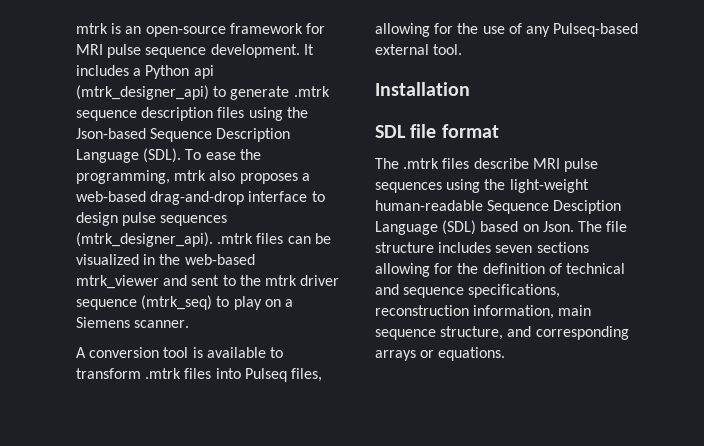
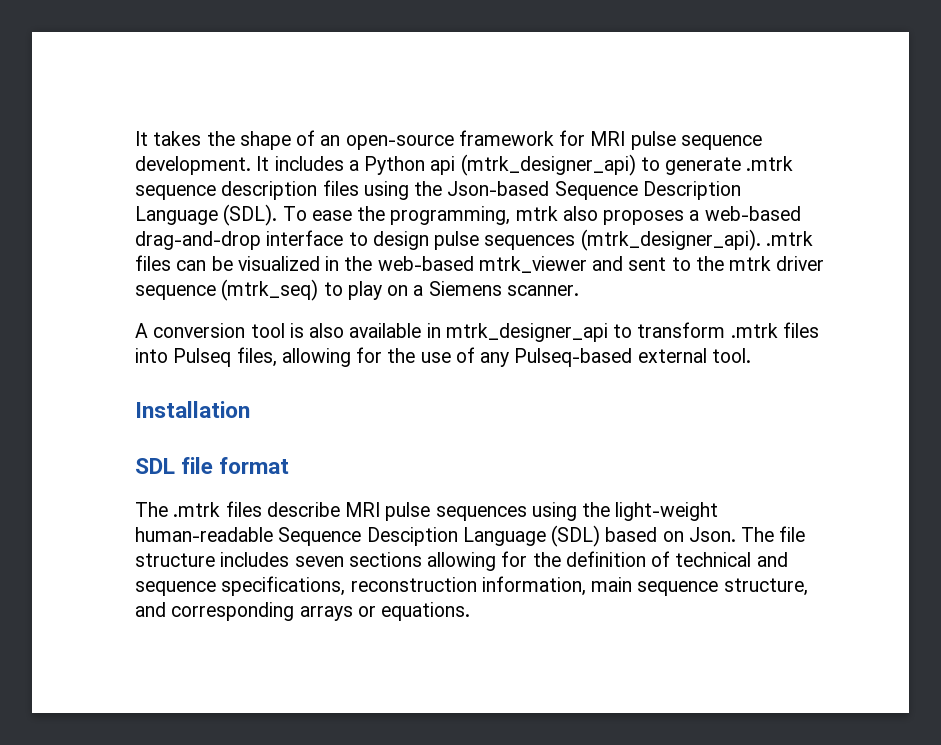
- mtrk is an open-source framework for MRI pulse sequence development.
+ It takes the shape of an open-source framework for MRI pulse sequence development.
- A conversion tool is available to transform .mtrk files into Pulseq files, allowing for the use of any Pulseq-based external tool.
+ A conversion tool is also available in mtrk_designer_api to transform .mtrk files into Pulseq files, allowing for the use of any Pulseq-based external tool.

